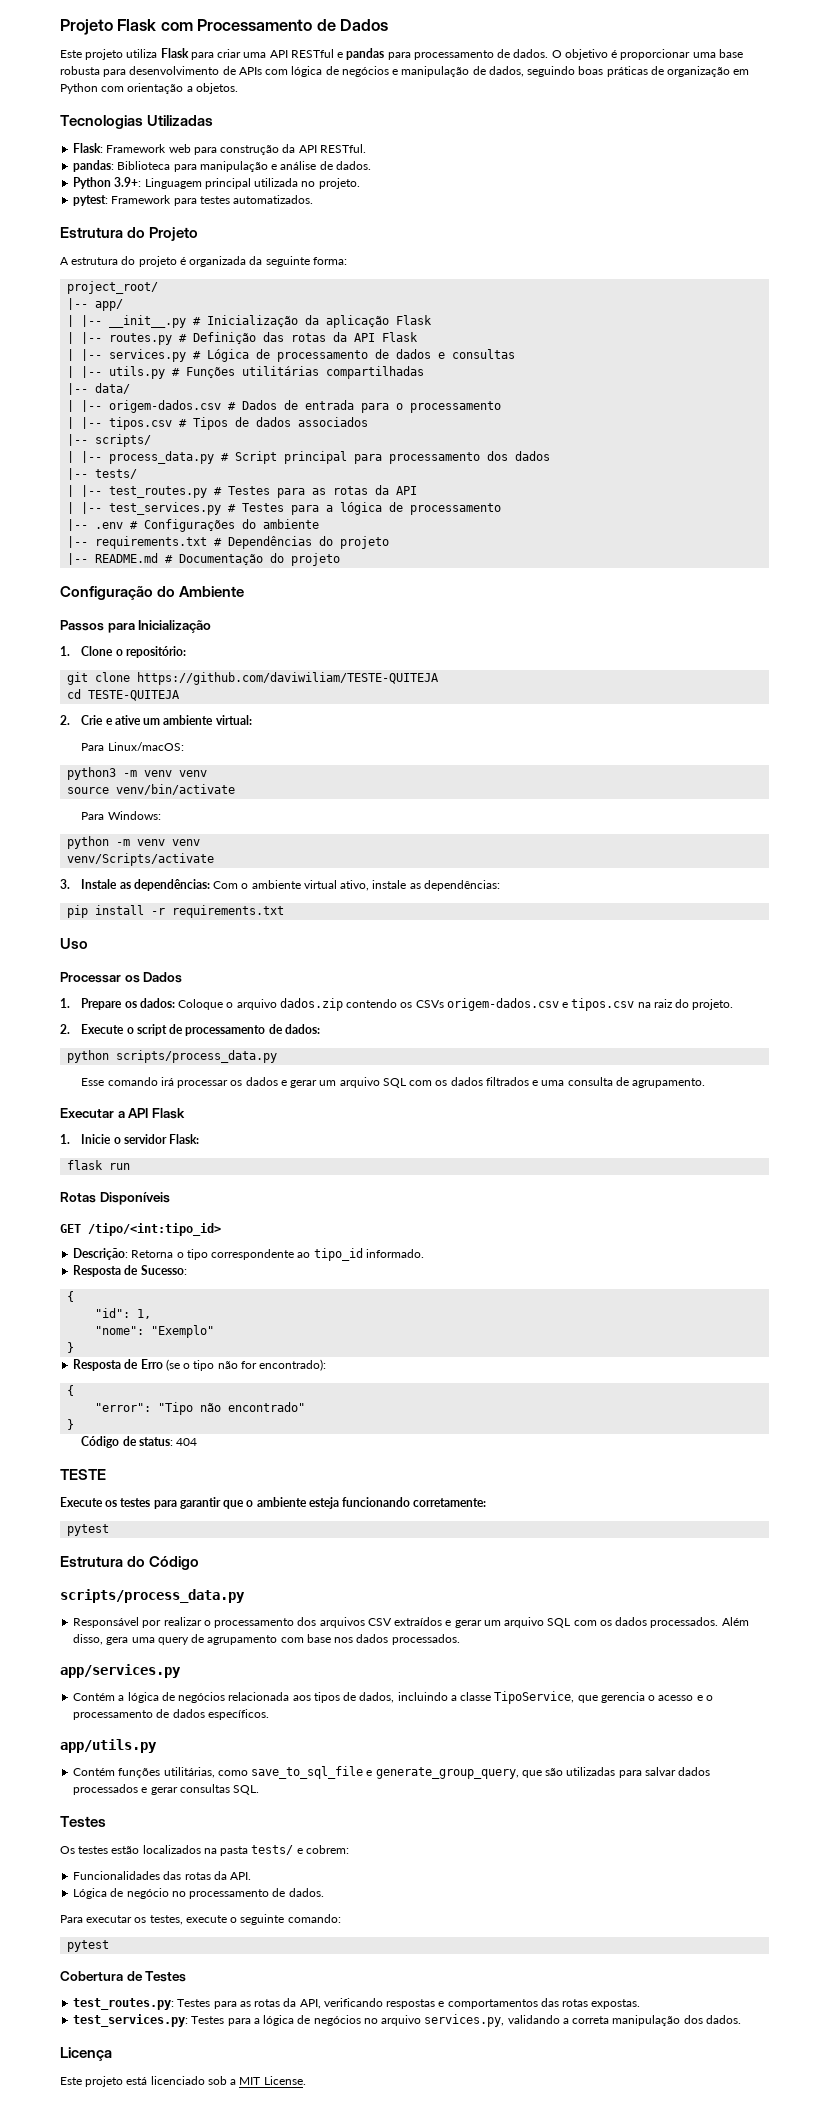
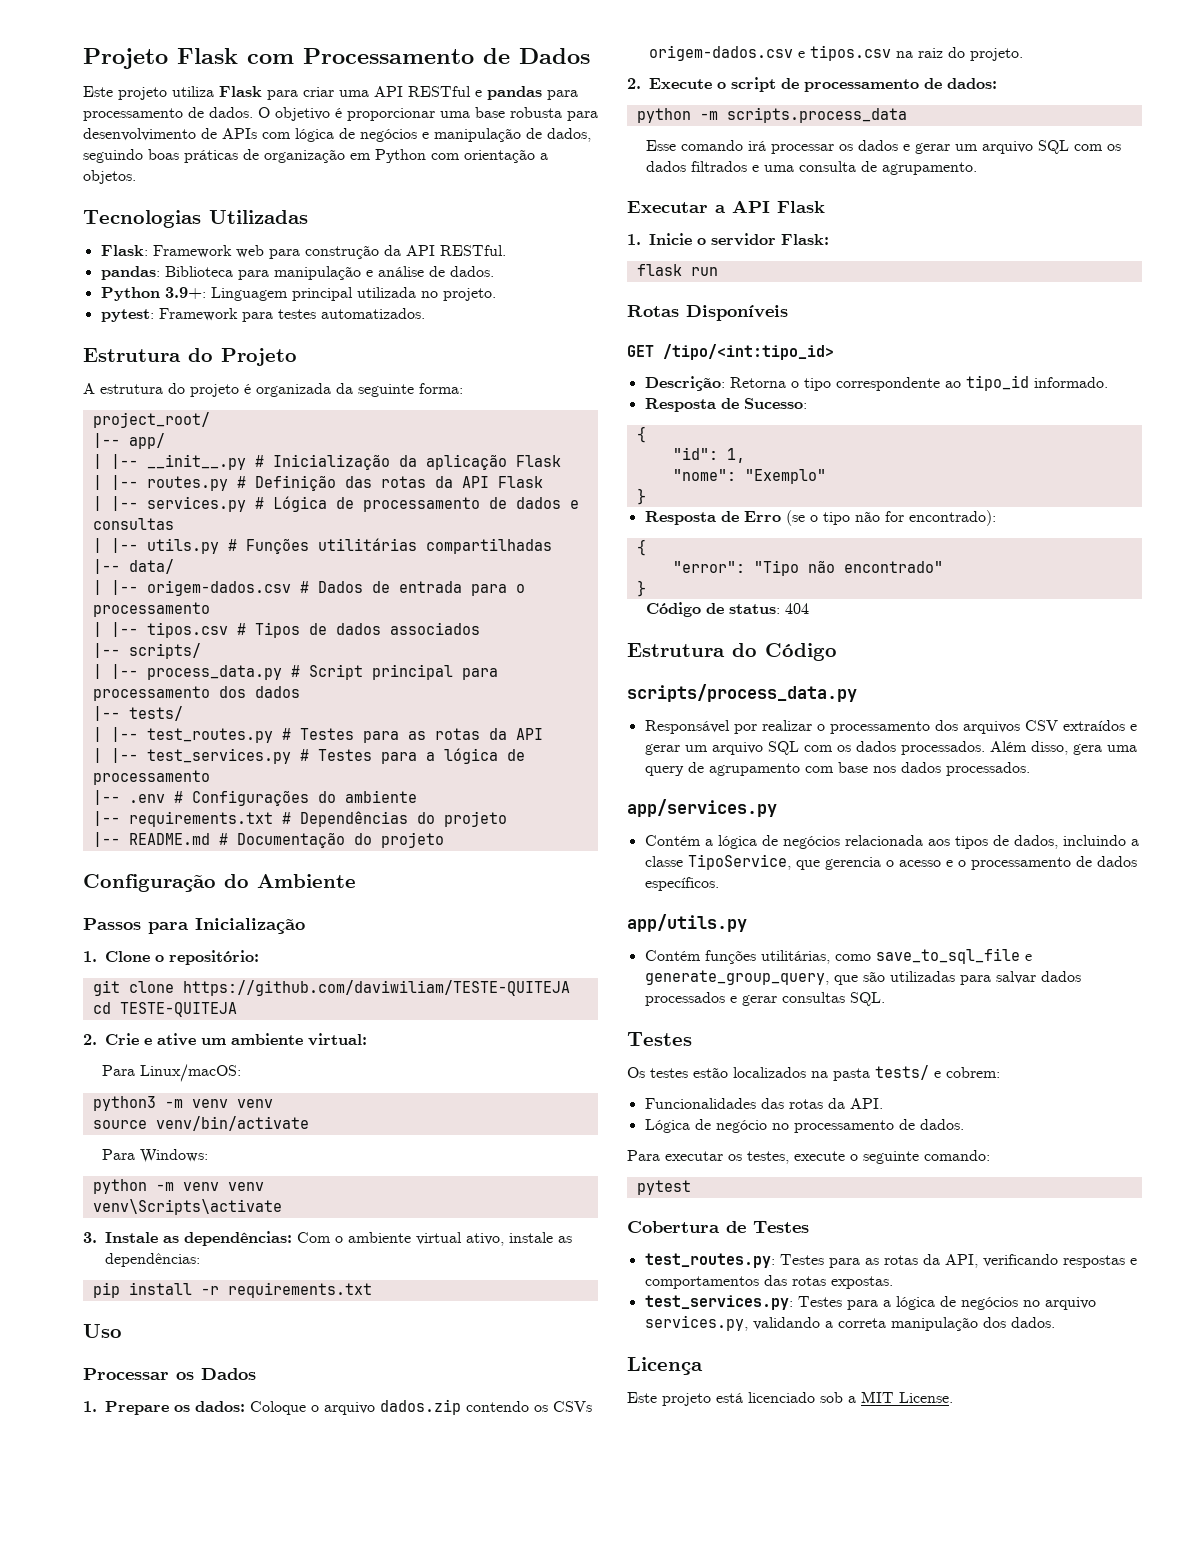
- venv/Scripts/activate
+ venv\Scripts\activate
- python scripts/process_data.py
+ python -m scripts.process_data
- TESTE
- Execute os testes para garantir que o ambiente esteja funcionando corretamente:
- pytest

